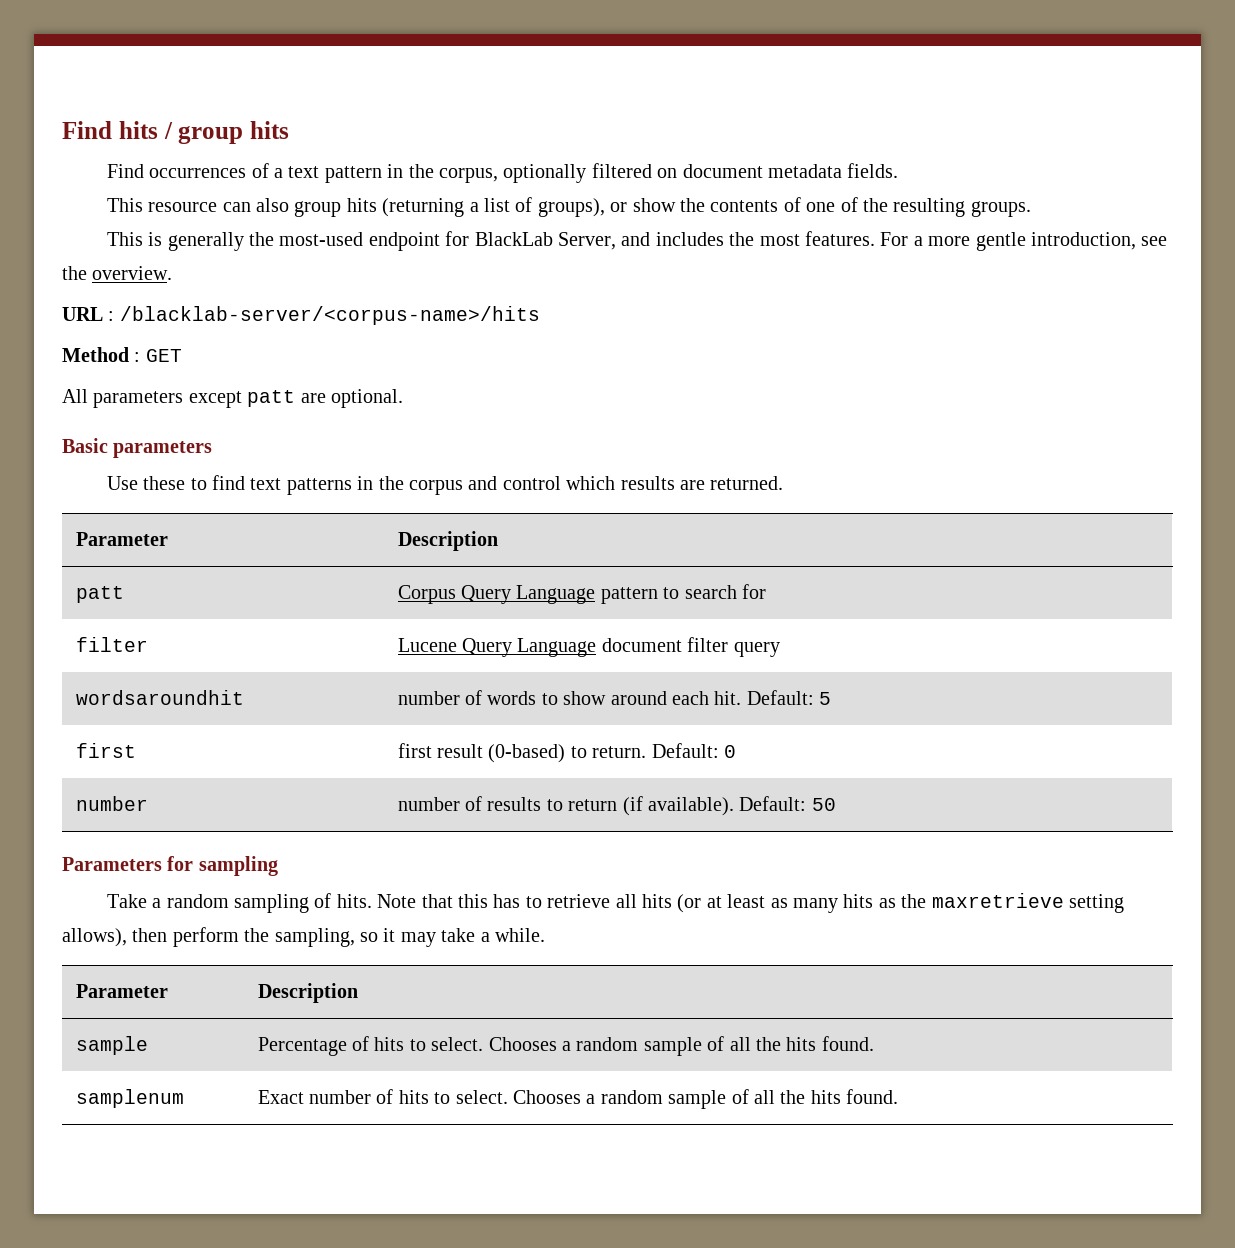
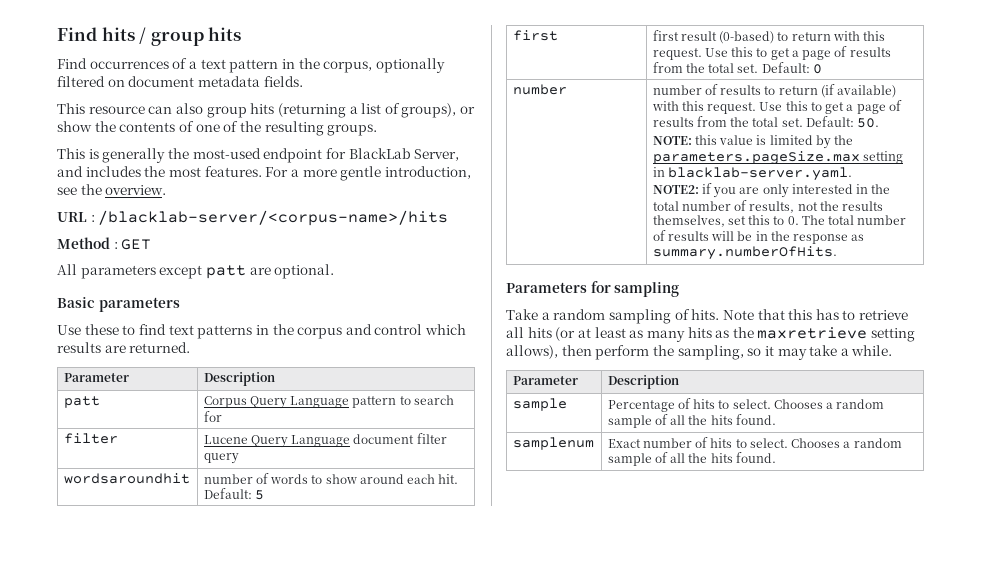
- first | first result (0-based) to return. Default: 0
+ first | first result (0-based) to return with this request. Use this to get a page of results from the total set. Default: 0
- number of results to return (if available). Default: 50
+ number of results to return (if available) with this request. Use this to get a page of results from the total set. Default: 50.
+ NOTE: this value is limited by the parameters.pageSize.max setting in blacklab-server.yaml.
+ NOTE2: if you are only interested in the total number of results, not the results themselves, set this to 0. The total number of results will be in the response as summary.numberOfHits.

